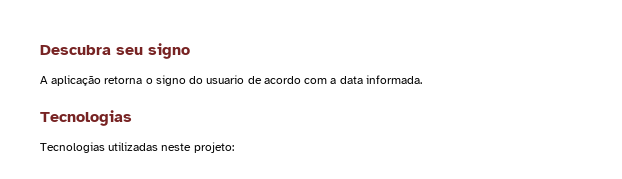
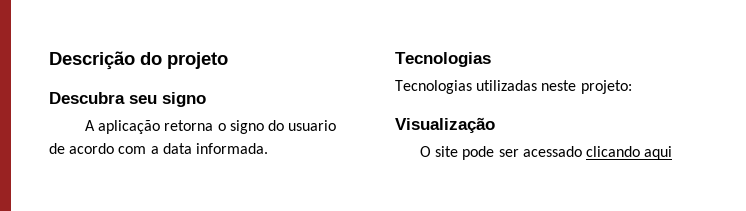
+ Descrição do projeto
+ Visualização
+ O site pode ser acessado clicando aqui

